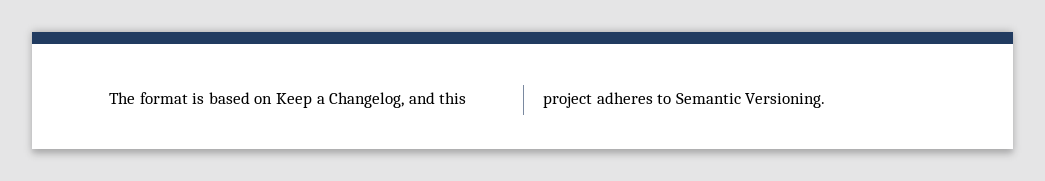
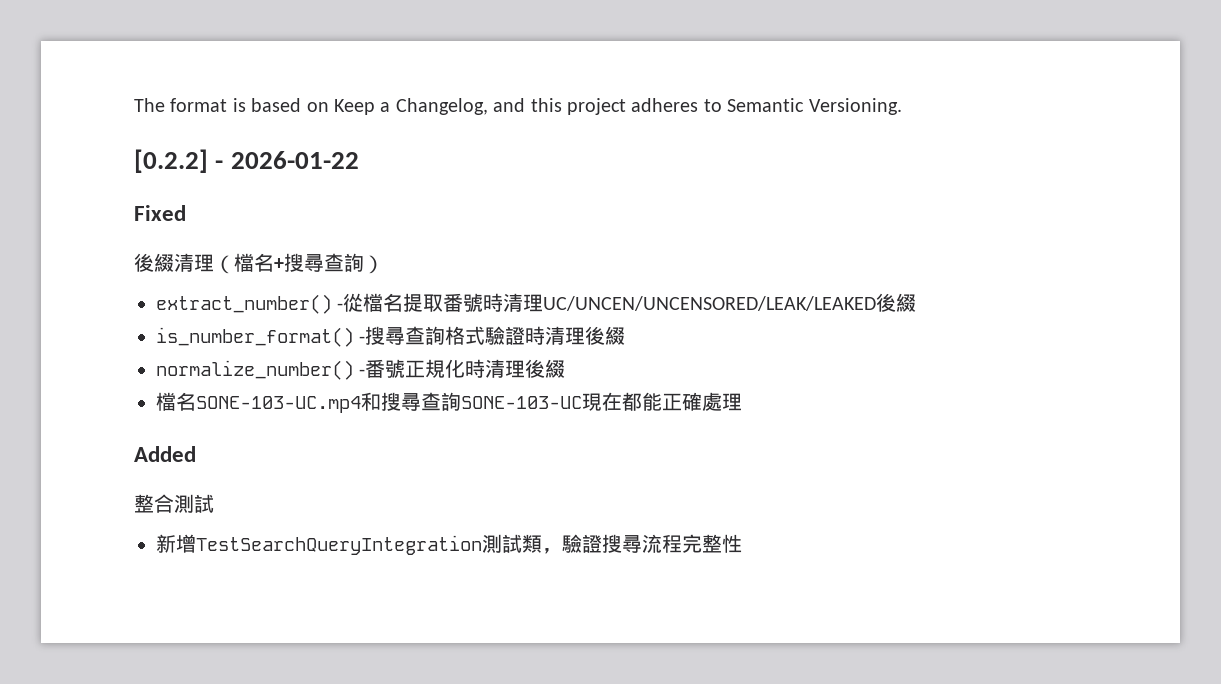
+ [0.2.2] - 2026-01-22
+ Fixed
+ 後綴清理（檔名+搜尋查詢）
+ extract_number() -從檔名提取番號時清理UC/UNCEN/UNCENSORED/LEAK/LEAKED後綴
+ is_number_format() -搜尋查詢格式驗證時清理後綴
+ normalize_number() -番號正規化時清理後綴
+ 檔名SONE-103-UC.mp4和搜尋查詢SONE-103-UC現在都能正確處理
+ Added
+ 整合測試
+ 新增TestSearchQueryIntegration測試類，驗證搜尋流程完整性

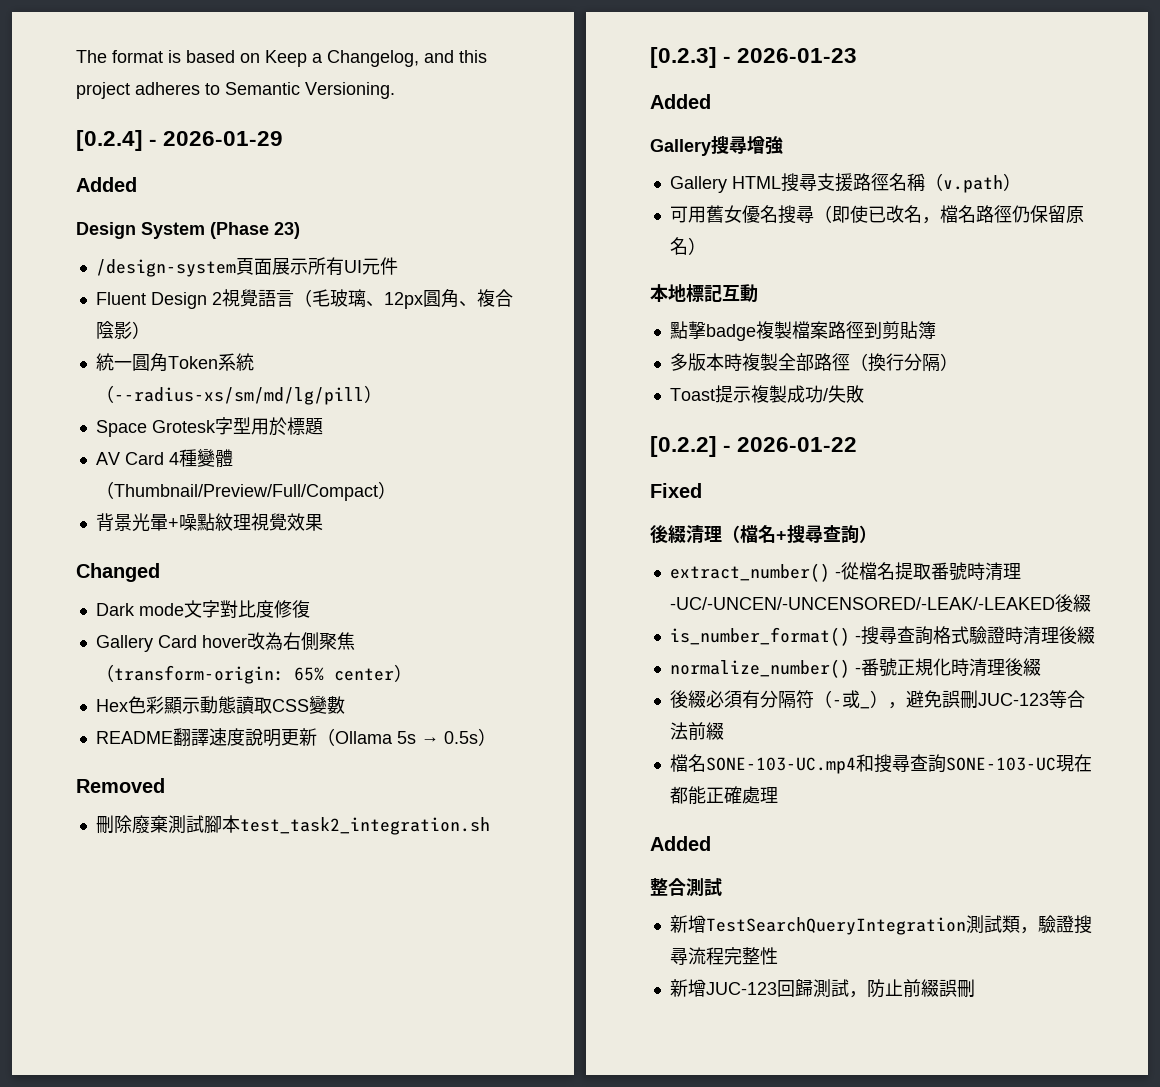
+ [0.2.4] - 2026-01-29
+ Added
+ Design System (Phase 23)
+ /design-system頁面展示所有UI元件
+ Fluent Design 2視覺語言（毛玻璃、12px圓角、複合陰影）
+ 統一圓角Token系統（--radius-xs/sm/md/lg/pill）
+ Space Grotesk字型用於標題
+ AV Card 4種變體（Thumbnail/Preview/Full/Compact）
+ 背景光暈+噪點紋理視覺效果
+ Changed
+ Dark mode文字對比度修復
+ Gallery Card hover改為右側聚焦（transform-origin: 65% center）
+ Hex色彩顯示動態讀取CSS變數
+ README翻譯速度說明更新（Ollama 5s → 0.5s）
+ Removed
+ 刪除廢棄測試腳本test_task2_integration.sh
+ [0.2.3] - 2026-01-23
+ Added
+ Gallery搜尋增強
+ Gallery HTML搜尋支援路徑名稱（v.path）
+ 可用舊女優名搜尋（即使已改名，檔名路徑仍保留原名）
+ 本地標記互動
+ 點擊badge複製檔案路徑到剪貼簿
+ 多版本時複製全部路徑（換行分隔）
+ Toast提示複製成功/失敗
- extract_number() -從檔名提取番號時清理UC/UNCEN/UNCENSORED/LEAK/LEAKED後綴
+ extract_number() -從檔名提取番號時清理-UC/-UNCEN/-UNCENSORED/-LEAK/-LEAKED後綴
+ 後綴必須有分隔符（-或_），避免誤刪JUC-123等合法前綴
+ 新增JUC-123回歸測試，防止前綴誤刪

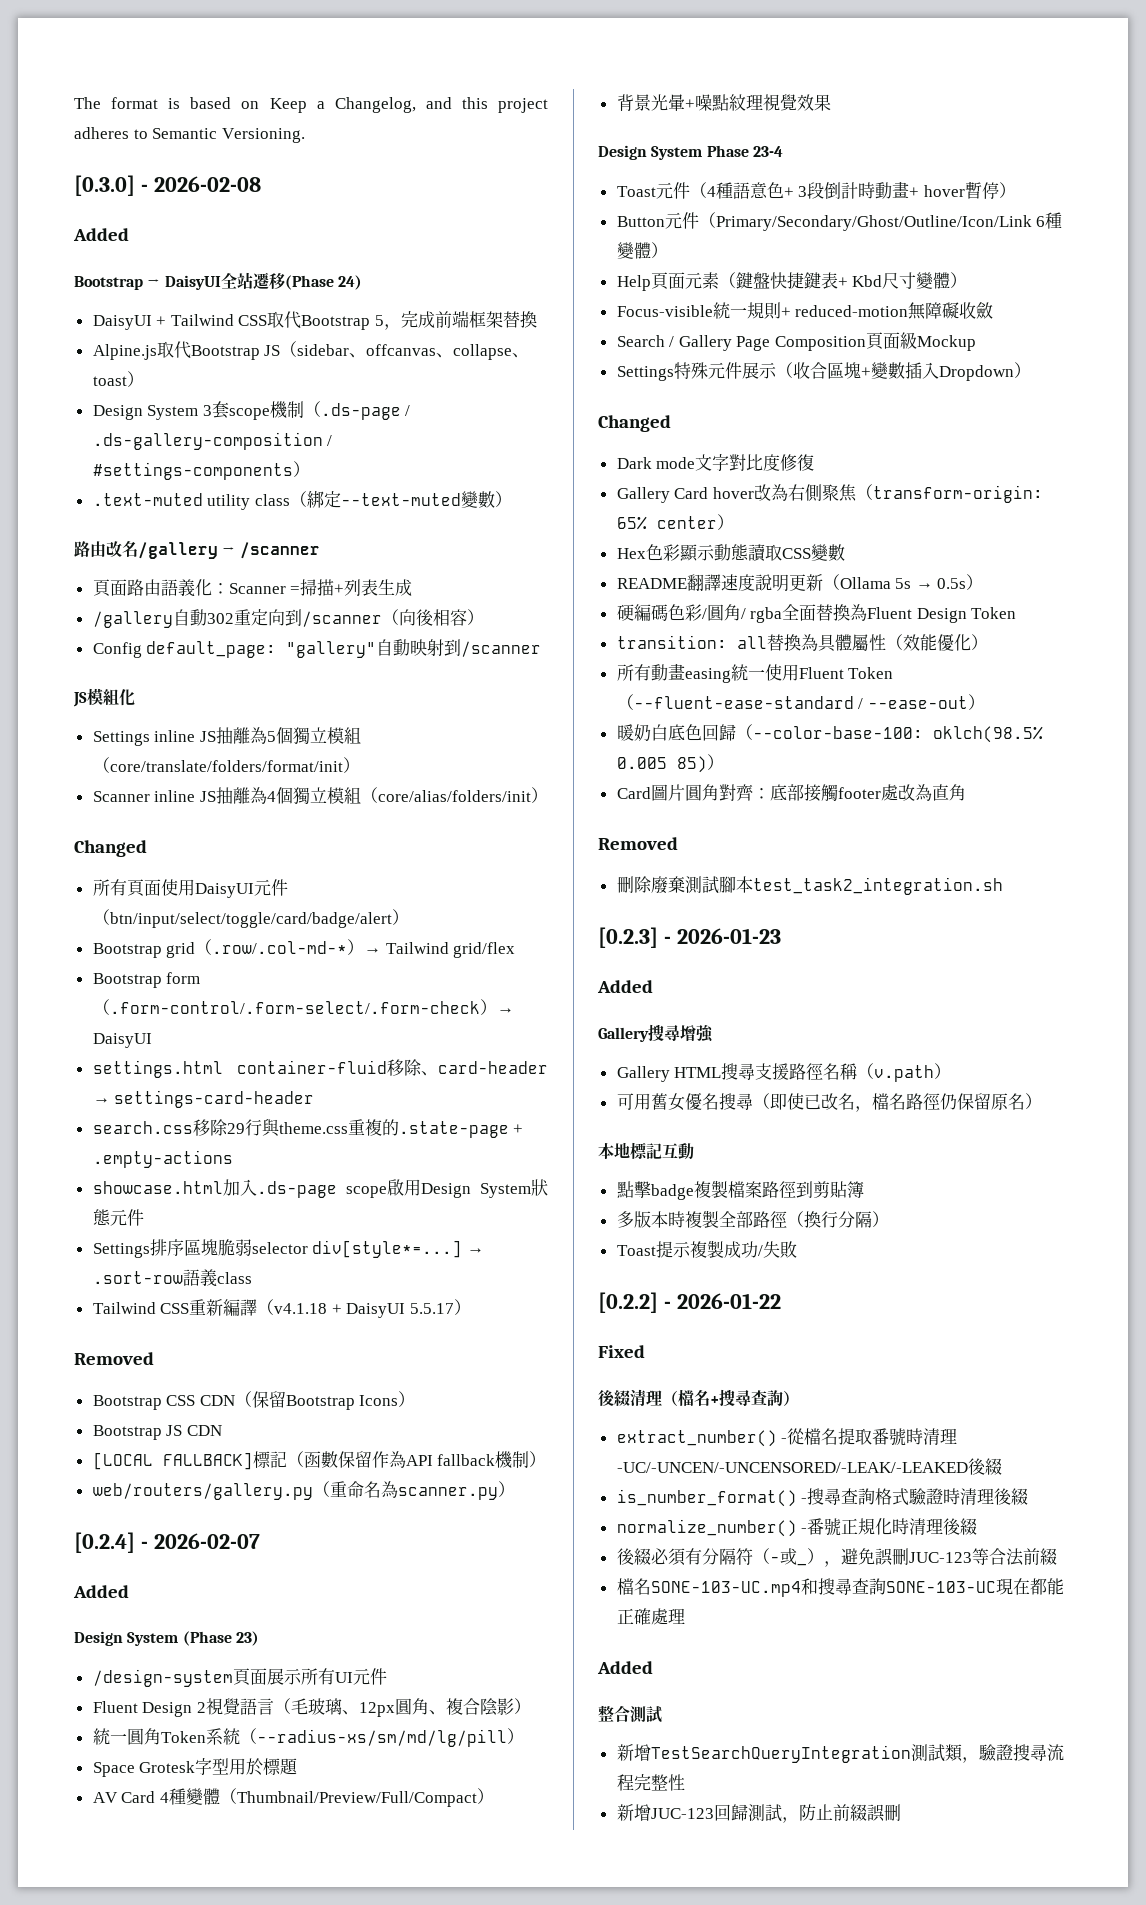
+ [0.3.0] - 2026-02-08
+ Added
+ Bootstrap → DaisyUI全站遷移(Phase 24)
+ DaisyUI + Tailwind CSS取代Bootstrap 5，完成前端框架替換
+ Alpine.js取代Bootstrap JS（sidebar、offcanvas、collapse、toast）
+ Design System 3套scope機制（.ds-page / .ds-gallery-composition / #settings-components）
+ .text-muted utility class（綁定--text-muted變數）
+ 路由改名/gallery → /scanner
+ 頁面路由語義化：Scanner =掃描+列表生成
+ /gallery自動302重定向到/scanner（向後相容）
+ Config default_page: "gallery"自動映射到/scanner
+ JS模組化
+ Settings inline JS抽離為5個獨立模組（core/translate/folders/format/init）
+ Scanner inline JS抽離為4個獨立模組（core/alias/folders/init）
+ Changed
+ 所有頁面使用DaisyUI元件（btn/input/select/toggle/card/badge/alert）
+ Bootstrap grid（.row/.col-md-*）→ Tailwind grid/flex
+ Bootstrap form（.form-control/.form-select/.form-check）→ DaisyUI
+ settings.html container-fluid移除、card-header → settings-card-header
+ search.css移除29行與theme.css重複的.state-page + .empty-actions
+ showcase.html加入.ds-page scope啟用Design System狀態元件
+ Settings排序區塊脆弱selector div[style*=...] → .sort-row語義class
+ Tailwind CSS重新編譯（v4.1.18 + DaisyUI 5.5.17）
+ Removed
+ Bootstrap CSS CDN（保留Bootstrap Icons）
+ Bootstrap JS CDN
+ [LOCAL FALLBACK]標記（函數保留作為API fallback機制）
+ web/routers/gallery.py（重命名為scanner.py）
- [0.2.4] - 2026-01-29
+ [0.2.4] - 2026-02-07
+ Design System Phase 23-4
+ Toast元件（4種語意色+ 3段倒計時動畫+ hover暫停）
+ Button元件（Primary/Secondary/Ghost/Outline/Icon/Link 6種變體）
+ Help頁面元素（鍵盤快捷鍵表+ Kbd尺寸變體）
+ Focus-visible統一規則+ reduced-motion無障礙收斂
+ Search / Gallery Page Composition頁面級Mockup
+ Settings特殊元件展示（收合區塊+變數插入Dropdown）
+ 硬編碼色彩/圓角/ rgba全面替換為Fluent Design Token
+ transition: all替換為具體屬性（效能優化）
+ 所有動畫easing統一使用Fluent Token（--fluent-ease-standard / --ease-out）
+ 暖奶白底色回歸（--color-base-100: oklch(98.5% 0.005 85)）
+ Card圖片圓角對齊：底部接觸footer處改為直角

